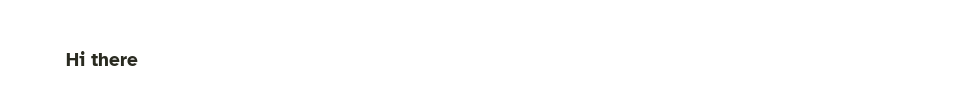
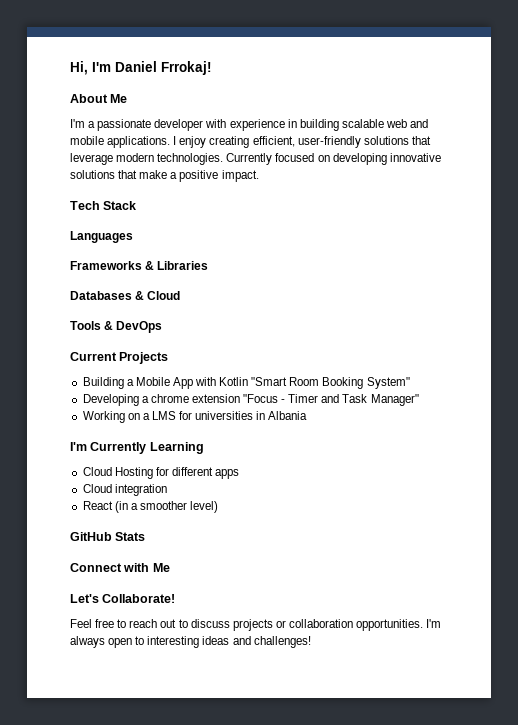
- Hi there
+ Hi, I'm Daniel Frrokaj!
+ About Me
+ I'm a passionate developer with experience in building scalable web and mobile applications. I enjoy creating efficient, user-friendly solutions that leverage modern technologies. Currently focused on developing innovative solutions that make a positive impact.
+ Tech Stack
+ Languages
+ Frameworks & Libraries
+ Databases & Cloud
+ Tools & DevOps
+ Current Projects
+ Building a Mobile App with Kotlin "Smart Room Booking System"
+ Developing a chrome extension "Focus - Timer and Task Manager"
+ Working on a LMS for universities in Albania
+ I'm Currently Learning
+ Cloud Hosting for different apps
+ Cloud integration
+ React (in a smoother level)
+ GitHub Stats
+ Connect with Me
+ Let's Collaborate!
+ Feel free to reach out to discuss projects or collaboration opportunities. I'm always open to interesting ideas and challenges!

